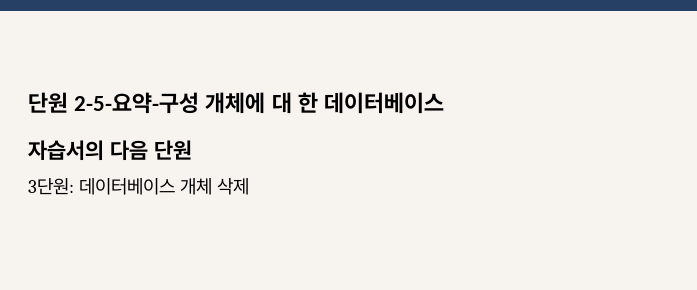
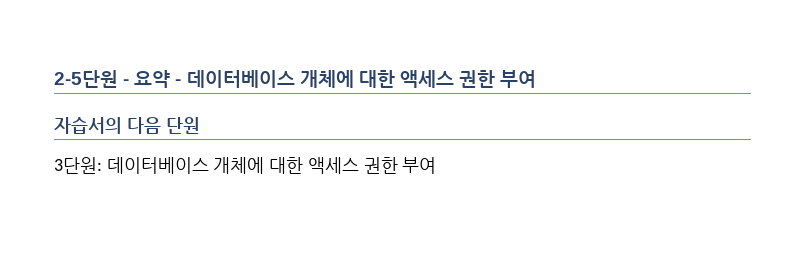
- 단원 2-5-요약-구성 개체에 대 한 데이터베이스
+ 2-5단원 - 요약 - 데이터베이스 개체에 대한 액세스 권한 부여
- 3단원: 데이터베이스 개체 삭제
+ 3단원: 데이터베이스 개체에 대한 액세스 권한 부여

